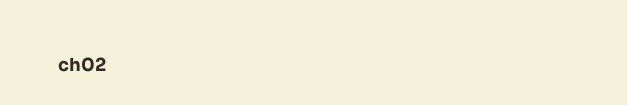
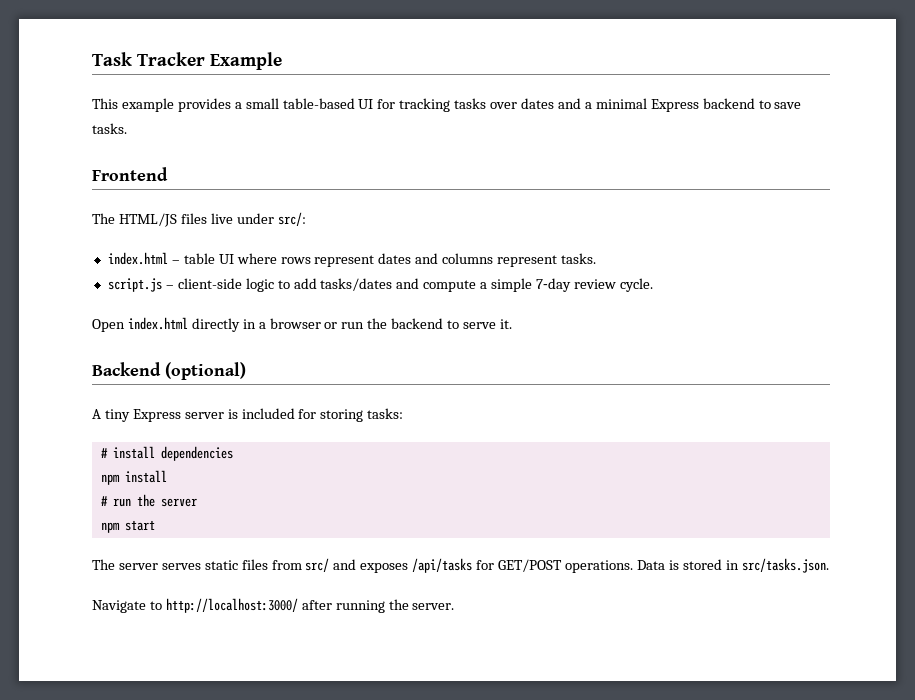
- ch02
+ Task Tracker Example
+ This example provides a small table-based UI for tracking tasks over dates and a minimal Express backend to save tasks.
+ Frontend
+ The HTML/JS files live under src/:
+ index.html – table UI where rows represent dates and columns represent tasks.
+ script.js – client-side logic to add tasks/dates and compute a simple 7‑day review cycle.
+ Open index.html directly in a browser or run the backend to serve it.
+ Backend (optional)
+ A tiny Express server is included for storing tasks:
+ # install dependencies
+ npm install
+ # run the server
+ npm start
+ The server serves static files from src/ and exposes /api/tasks for GET/POST operations. Data is stored in src/tasks.json.
+ Navigate to http://localhost:3000/ after running the server.

